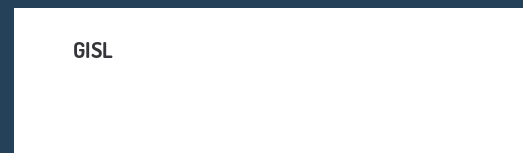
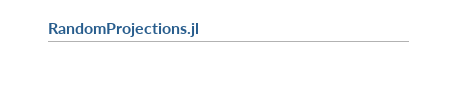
- GISL
+ RandomProjections.jl

